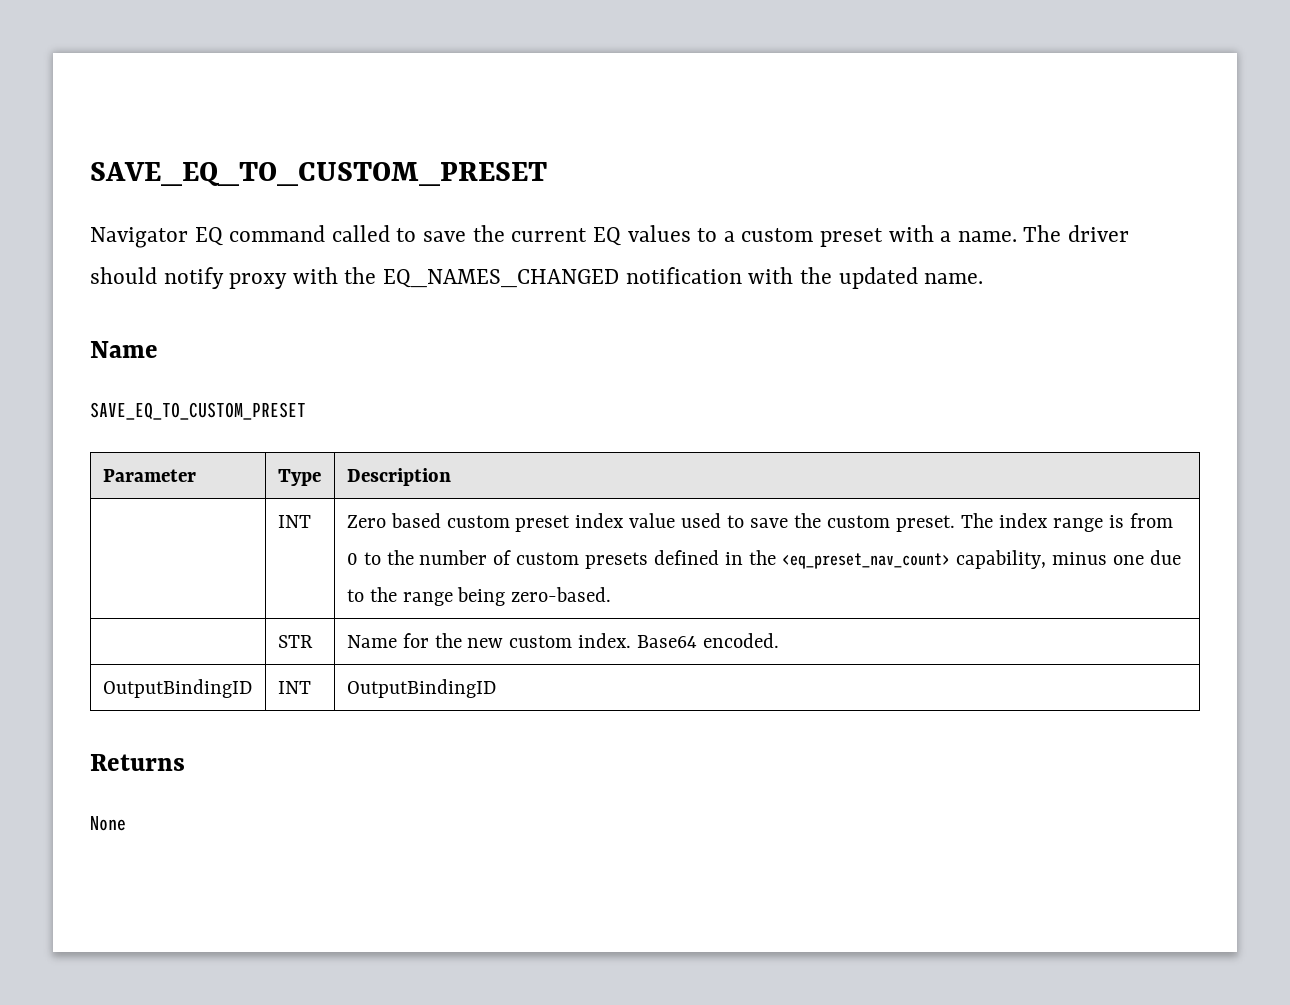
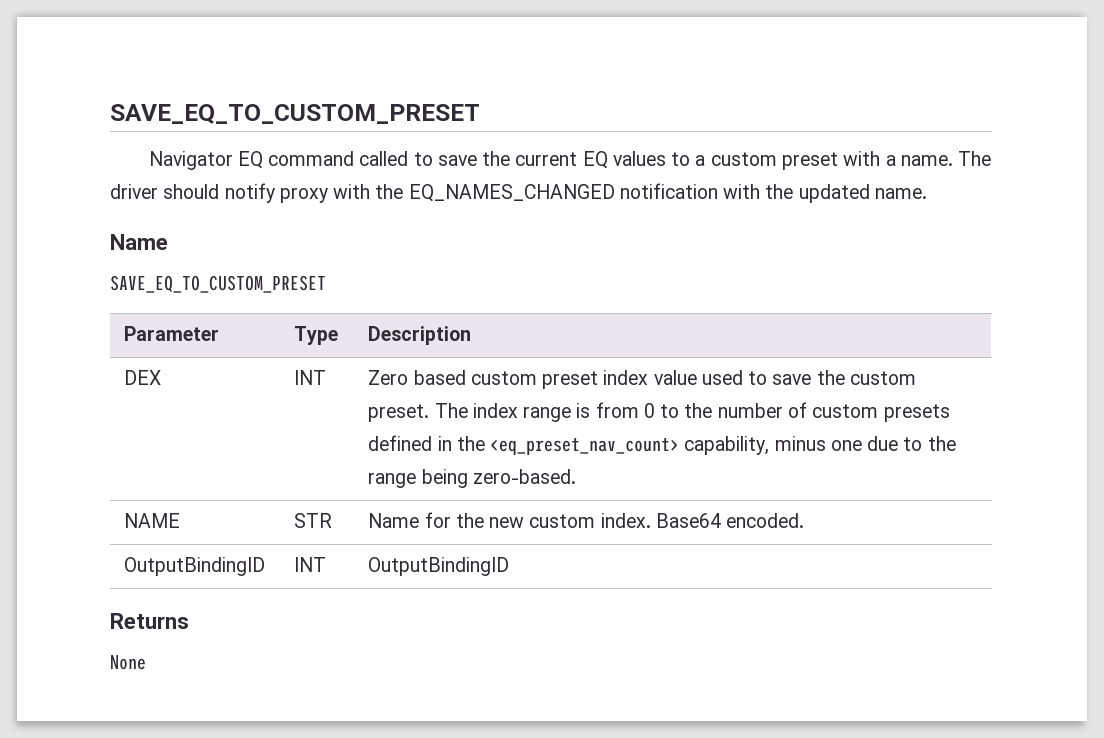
- | INT | Zero based custom preset index value used to save the custom preset. The index range is from 0 to the number of custom presets defined in the <eq_preset_nav_count> capability, minus one due to the range being zero-based.
+ DEX | INT | Zero based custom preset index value used to save the custom preset. The index range is from 0 to the number of custom presets defined in the <eq_preset_nav_count> capability, minus one due to the range being zero-based.
- | STR | Name for the new custom index. Base64 encoded.
+ NAME | STR | Name for the new custom index. Base64 encoded.

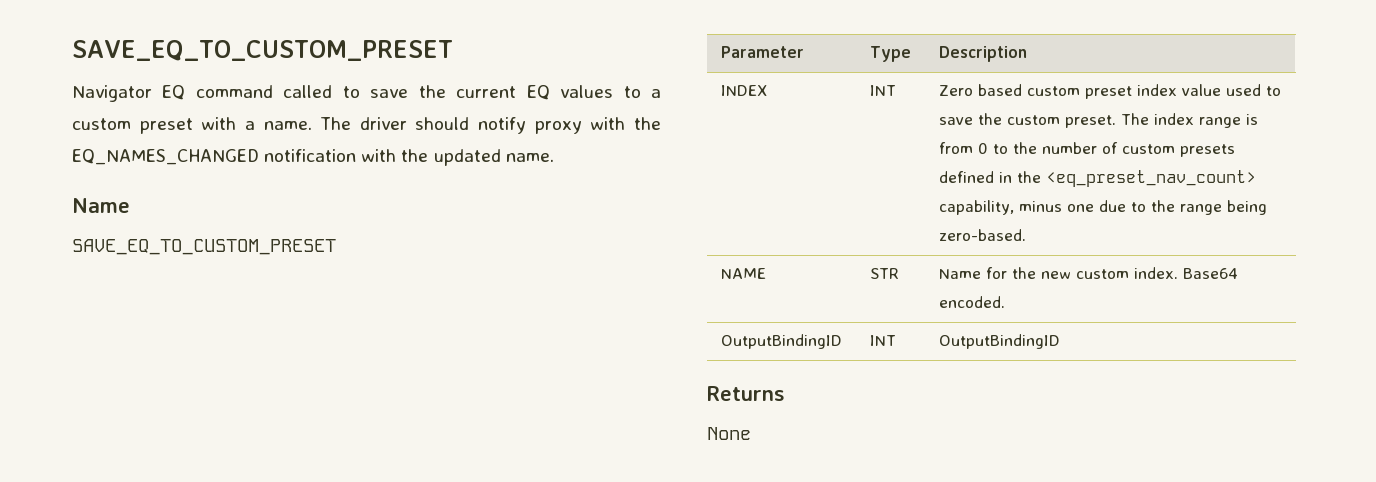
- DEX | INT | Zero based custom preset index value used to save the custom preset. The index range is from 0 to the number of custom presets defined in the <eq_preset_nav_count> capability, minus one due to the range being zero-based.
+ INDEX | INT | Zero based custom preset index value used to save the custom preset. The index range is from 0 to the number of custom presets defined in the <eq_preset_nav_count> capability, minus one due to the range being zero-based.

